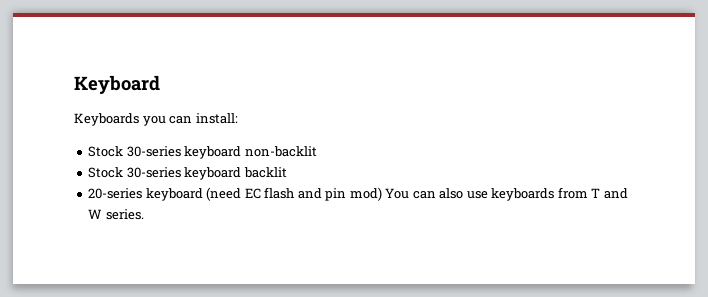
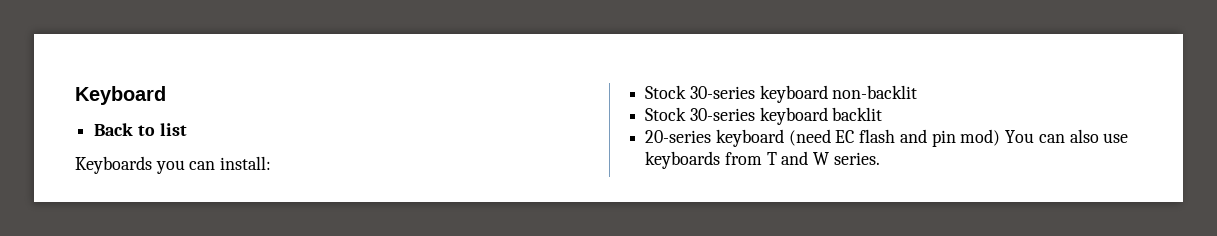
+ Back to list

